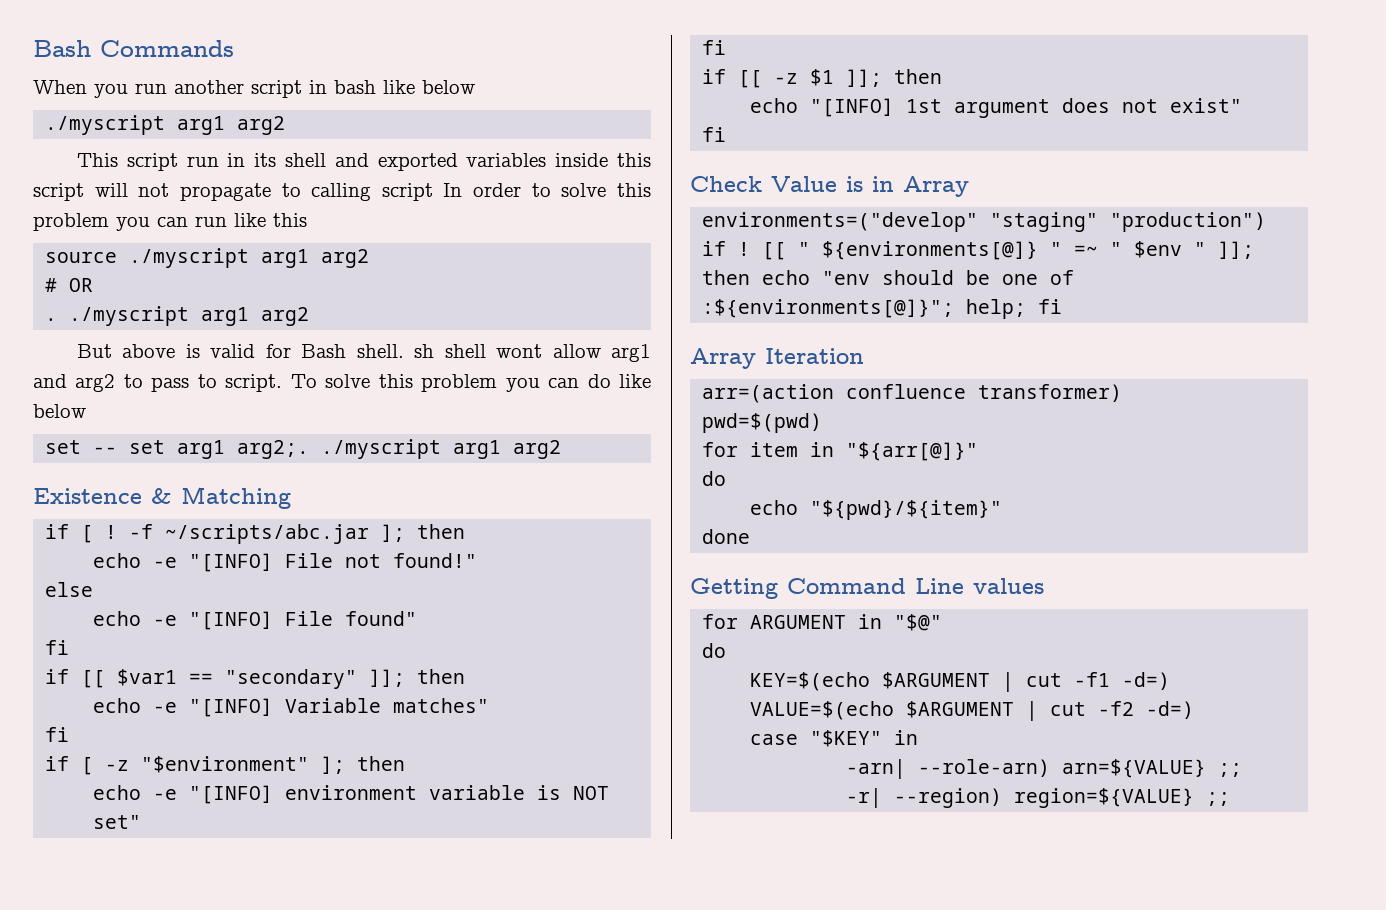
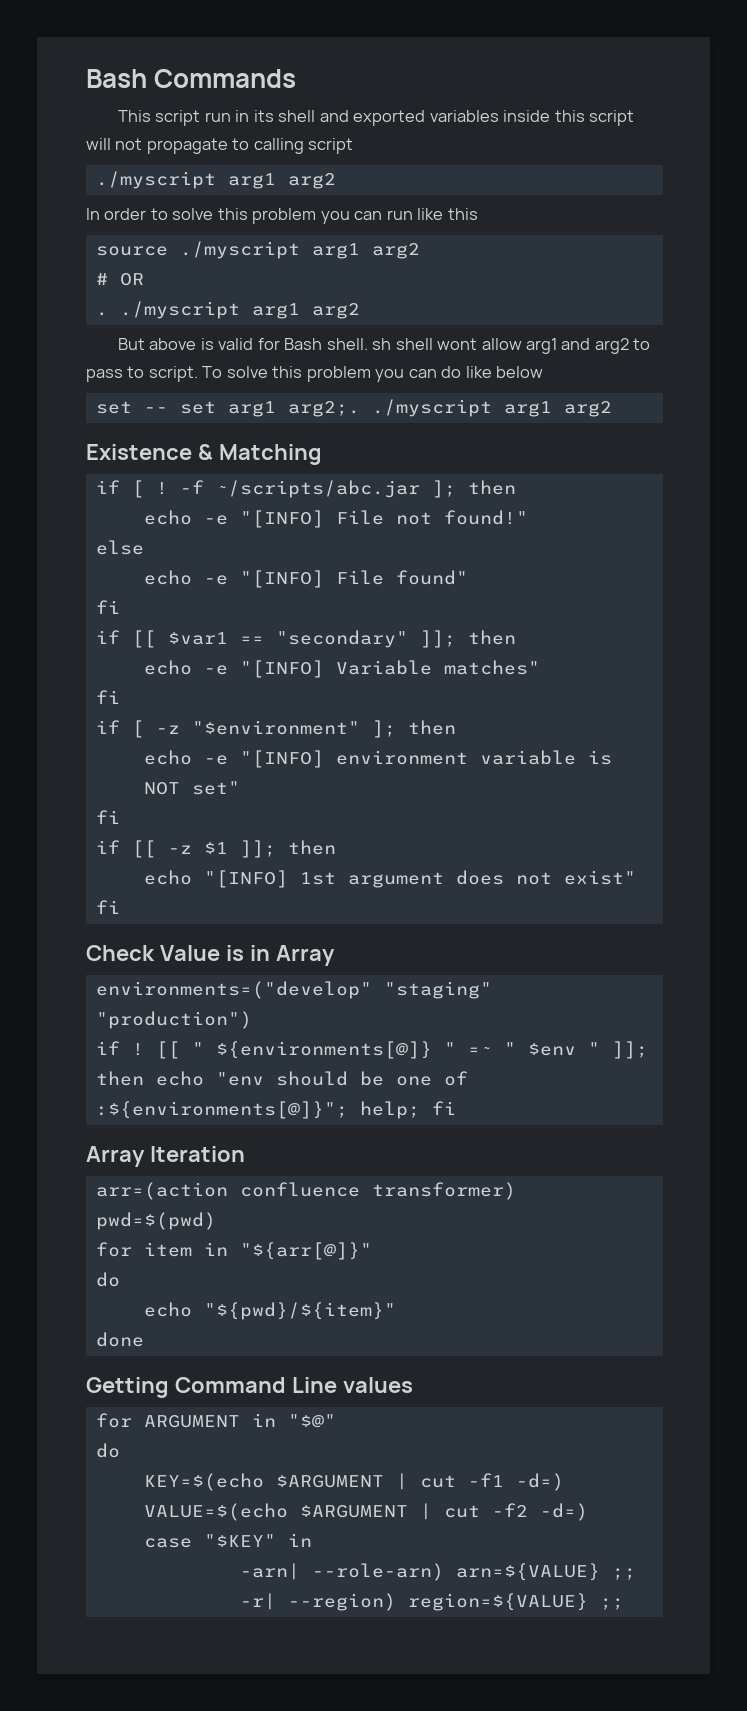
- When you run another script in bash like below
- ./myscript arg1 arg2
- This script run in its shell and exported variables inside this script will not propagate to calling script In order to solve this problem you can run like this
+ This script run in its shell and exported variables inside this script will not propagate to calling script
+ ./myscript arg1 arg2
+ In order to solve this problem you can run like this

